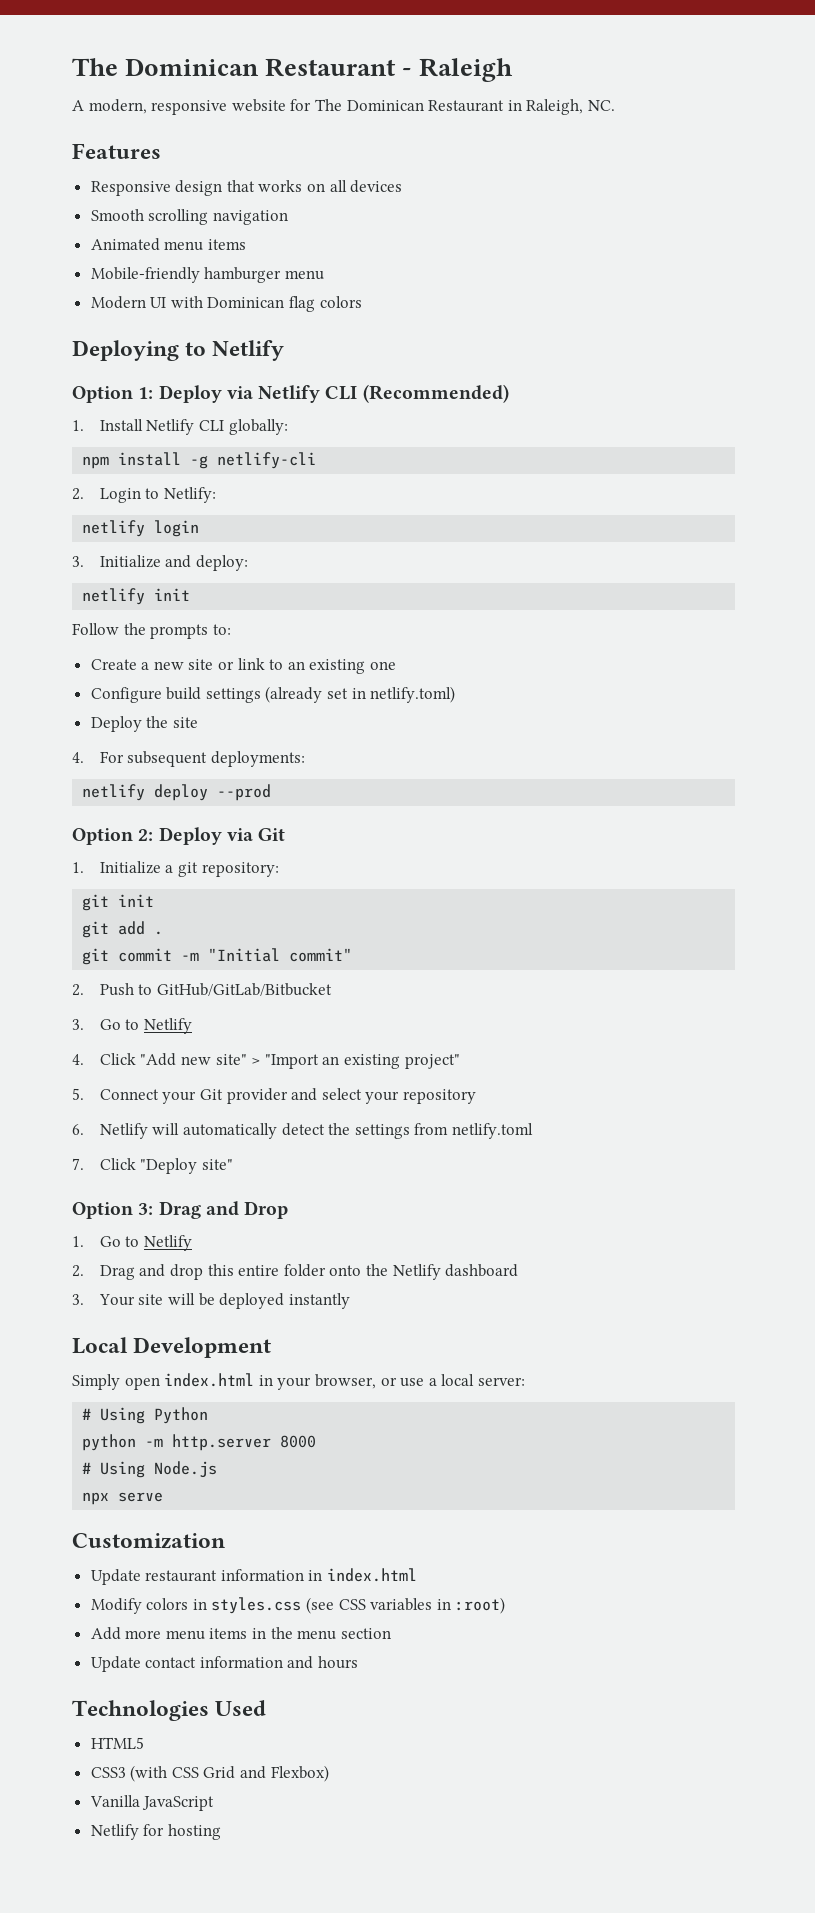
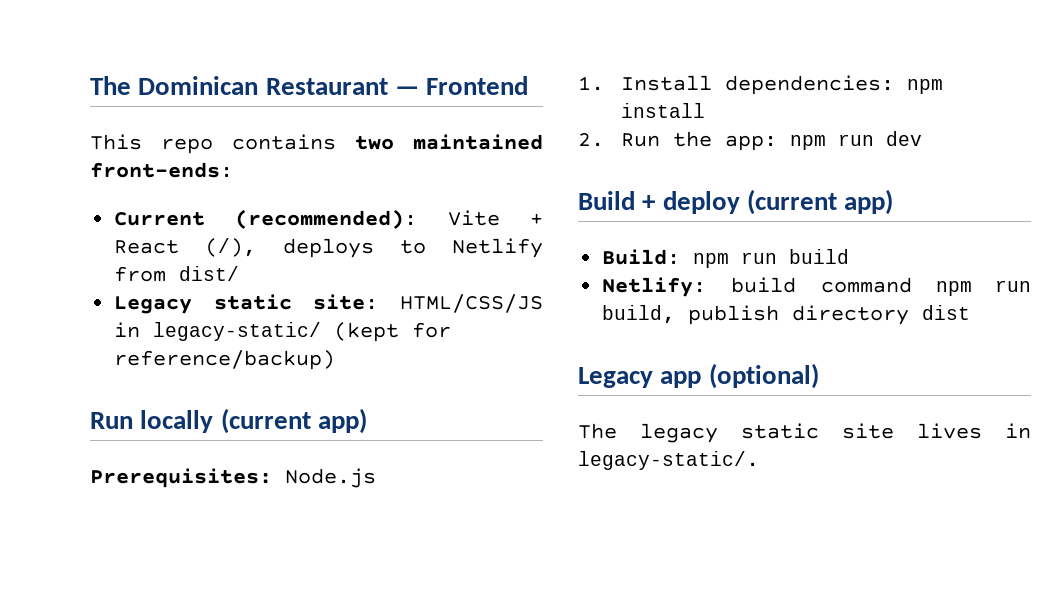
- The Dominican Restaurant - Raleigh
- A modern, responsive website for The Dominican Restaurant in Raleigh, NC.
- Features
- Responsive design that works on all devices
- Smooth scrolling navigation
- Animated menu items
- Mobile-friendly hamburger menu
- Modern UI with Dominican flag colors
- Deploying to Netlify
- Option 1: Deploy via Netlify CLI (Recommended)
+ The Dominican Restaurant — Frontend
+ This repo contains two maintained front-ends:
+ Current (recommended): Vite + React (/), deploys to Netlify from dist/
+ Legacy static site: HTML/CSS/JS in legacy-static/ (kept for reference/backup)
+ Run locally (current app)
+ Prerequisites: Node.js
- 1. Install Netlify CLI globally:
- npm install -g netlify-cli
- 2. Login to Netlify:
- netlify login
- 3. Initialize and deploy:
- netlify init
- Follow the prompts to:
- Create a new site or link to an existing one
- Configure build settings (already set in netlify.toml)
- Deploy the site
- 4. For subsequent deployments:
- netlify deploy --prod
- Option 2: Deploy via Git
- 1. Initialize a git repository:
- git init
- git add .
- git commit -m "Initial commit"
- 2. Push to GitHub/GitLab/Bitbucket
- 3. Go to Netlify
- 4. Click "Add new site" > "Import an existing project"
- 5. Connect your Git provider and select your repository
- 6. Netlify will automatically detect the settings from netlify.toml
- 7. Click "Deploy site"
- Option 3: Drag and Drop
- 1. Go to Netlify
- 2. Drag and drop this entire folder onto the Netlify dashboard
- 3. Your site will be deployed instantly
- Local Development
- Simply open index.html in your browser, or use a local server:
- # Using Python
- python -m http.server 8000
- # Using Node.js
- npx serve
- Customization
- Update restaurant information in index.html
- Modify colors in styles.css (see CSS variables in :root)
- Add more menu items in the menu section
- Update contact information and hours
- Technologies Used
- HTML5
- CSS3 (with CSS Grid and Flexbox)
- Vanilla JavaScript
- Netlify for hosting
+ 1. Install dependencies: npm install
+ 2. Run the app: npm run dev
+ Build + deploy (current app)
+ Build: npm run build
+ Netlify: build command npm run build, publish directory dist
+ Legacy app (optional)
+ The legacy static site lives in legacy-static/.

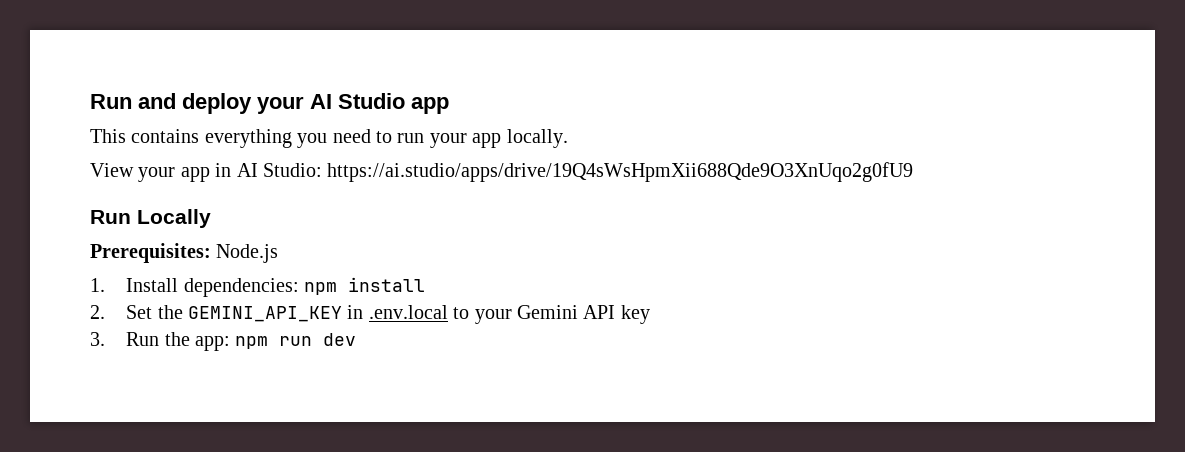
- The Dominican Restaurant — Frontend
- This repo contains two maintained front-ends:
- Current (recommended): Vite + React (/), deploys to Netlify from dist/
- Legacy static site: HTML/CSS/JS in legacy-static/ (kept for reference/backup)
- Run locally (current app)
+ Run and deploy your AI Studio app
+ This contains everything you need to run your app locally.
+ View your app in AI Studio: https://ai.studio/apps/drive/19Q4sWsHpmXii688Qde9O3XnUqo2g0fU9
+ Run Locally
- 2. Run the app: npm run dev
+ 2. Set the GEMINI_API_KEY in .env.local to your Gemini API key
+ 3. Run the app: npm run dev
- Build + deploy (current app)
- Build: npm run build
- Netlify: build command npm run build, publish directory dist
- Legacy app (optional)
- The legacy static site lives in legacy-static/.

